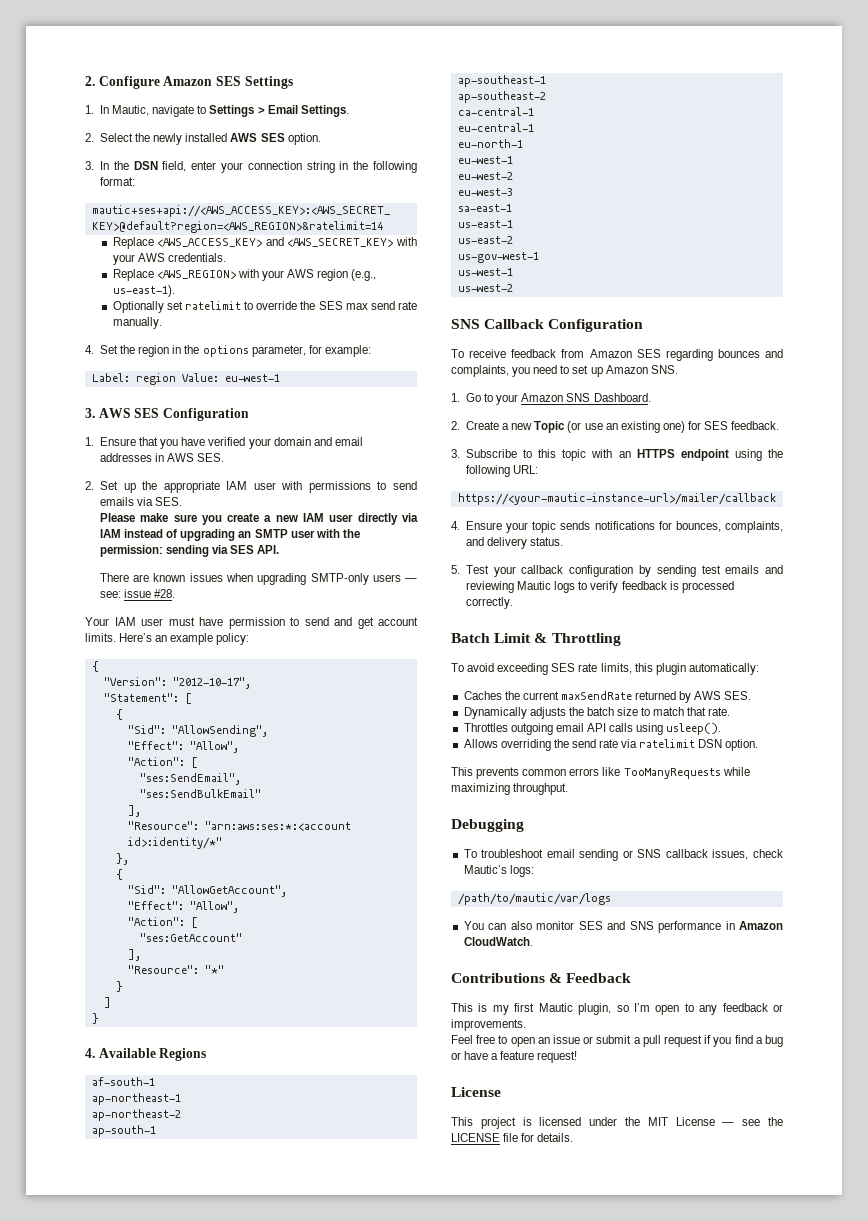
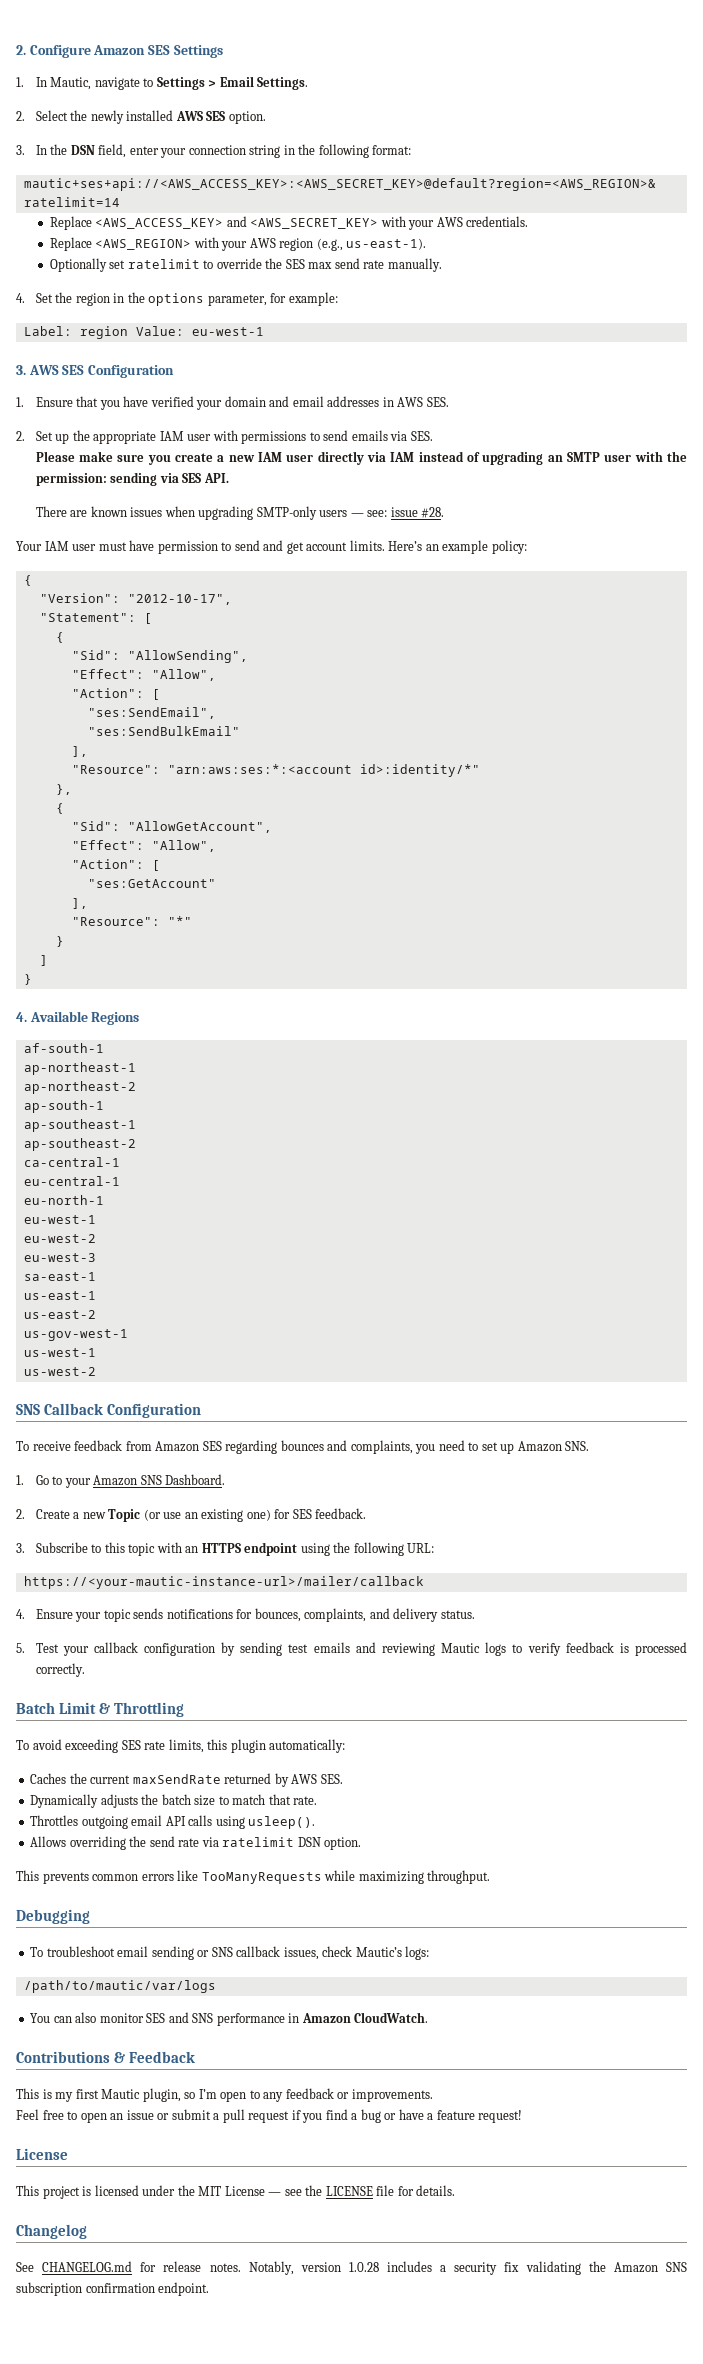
+ Changelog
+ See CHANGELOG.md for release notes. Notably, version 1.0.28 includes a security fix validating the Amazon SNS subscription confirmation endpoint.

